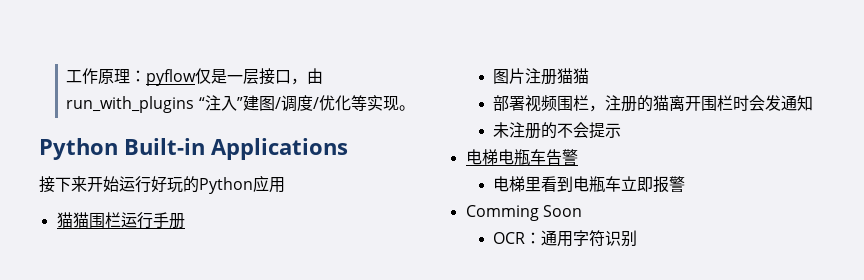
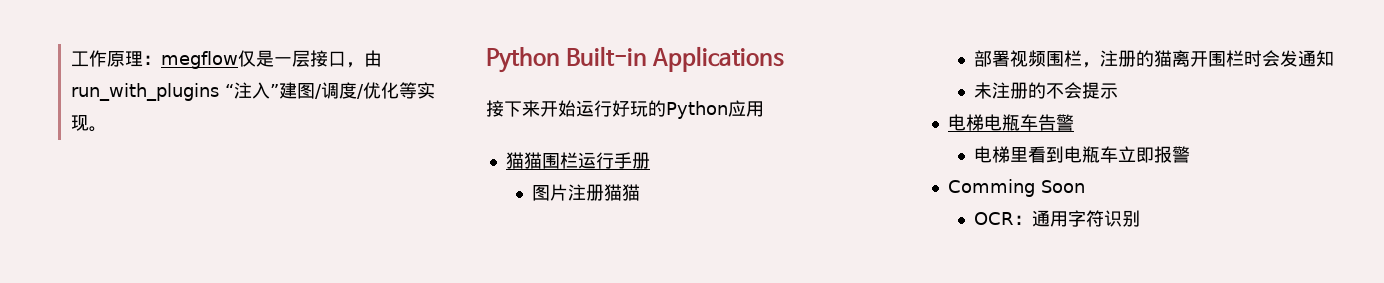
- 工作原理：pyflow仅是一层接口，由run_with_plugins “注入”建图/调度/优化等实现。
+ 工作原理：megflow仅是一层接口，由run_with_plugins “注入”建图/调度/优化等实现。

